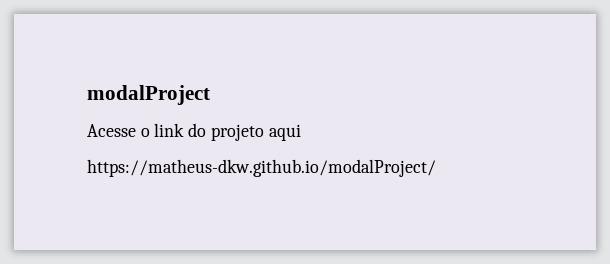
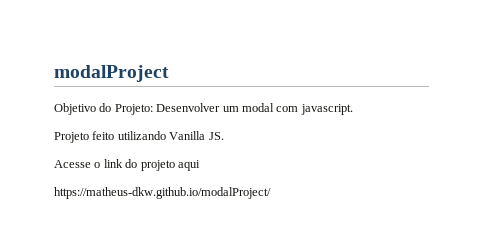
+ Objetivo do Projeto: Desenvolver um modal com javascript.
+ Projeto feito utilizando Vanilla JS.

